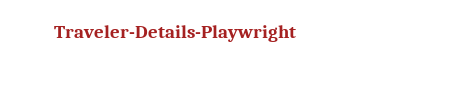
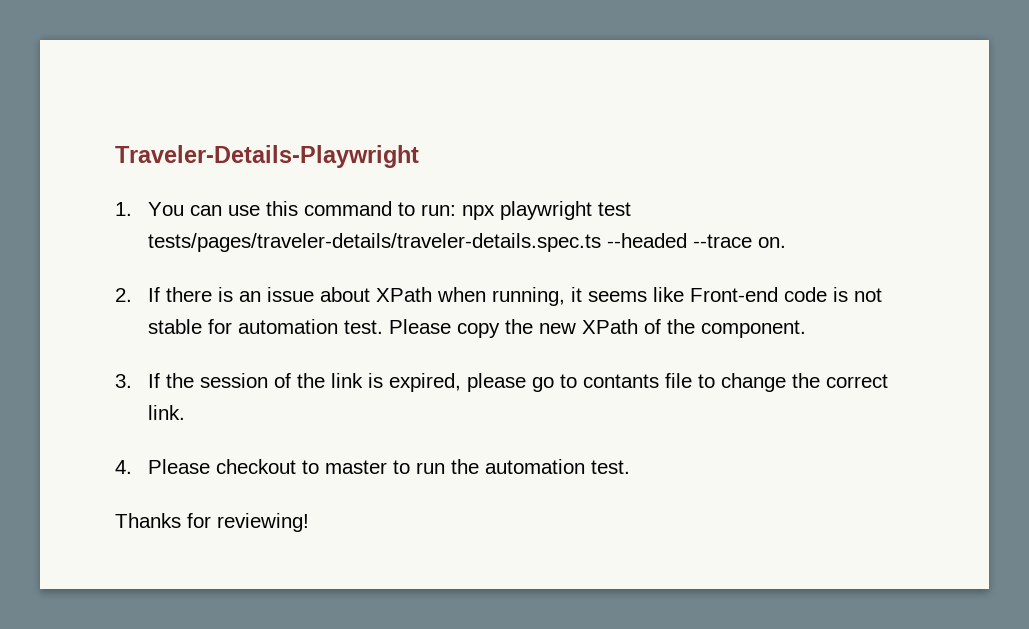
+ 1. You can use this command to run: npx playwright test tests/pages/traveler-details/traveler-details.spec.ts --headed --trace on.
+ 2. If there is an issue about XPath when running, it seems like Front-end code is not stable for automation test. Please copy the new XPath of the component.
+ 3. If the session of the link is expired, please go to contants file to change the correct link.
+ 4. Please checkout to master to run the automation test.
+ Thanks for reviewing!

